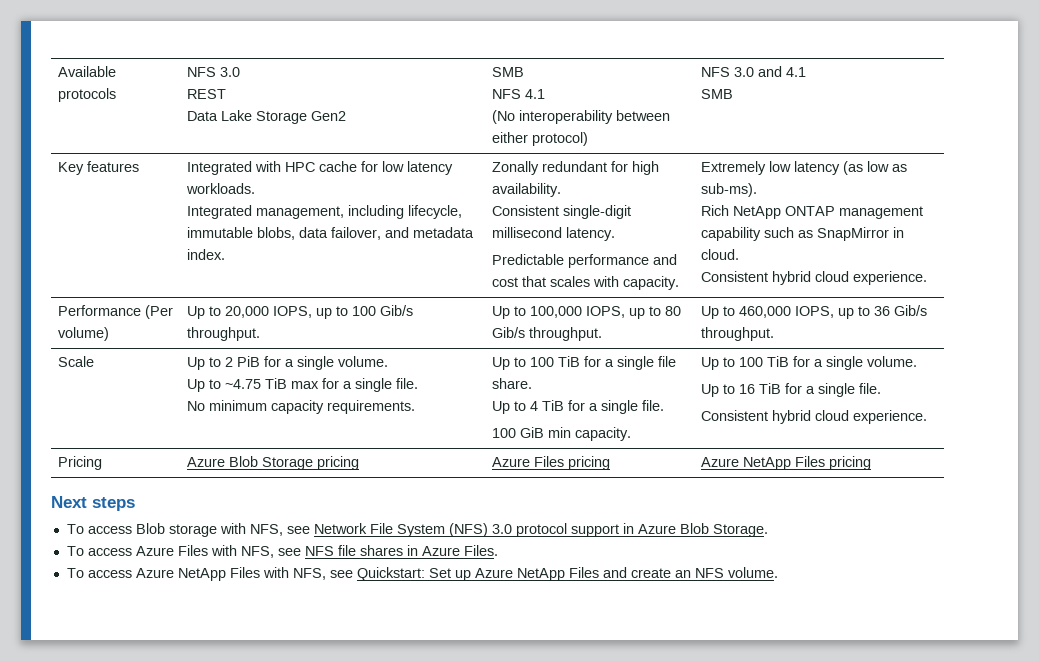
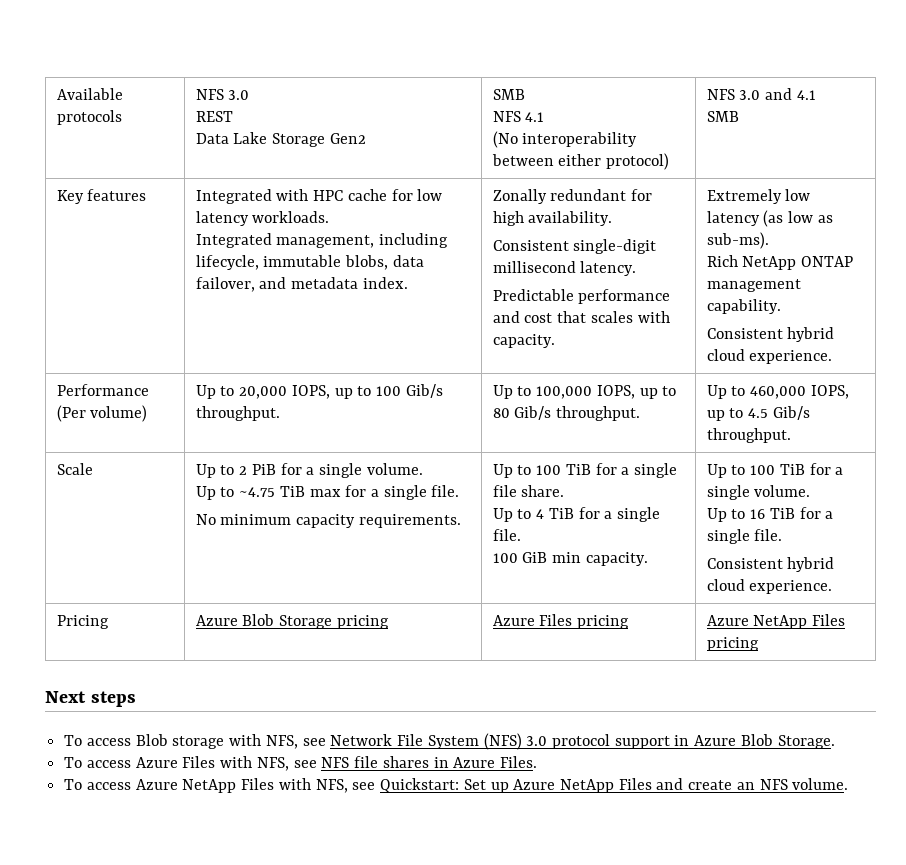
- Rich NetApp ONTAP management capability such as SnapMirror in cloud.
+ Rich NetApp ONTAP management capability.
- Performance (Per volume) | Up to 20,000 IOPS, up to 100 Gib/s throughput. | Up to 100,000 IOPS, up to 80 Gib/s throughput. | Up to 460,000 IOPS, up to 36 Gib/s throughput.
+ Performance (Per volume) | Up to 20,000 IOPS, up to 100 Gib/s throughput. | Up to 100,000 IOPS, up to 80 Gib/s throughput. | Up to 460,000 IOPS, up to 4.5 Gib/s throughput.

